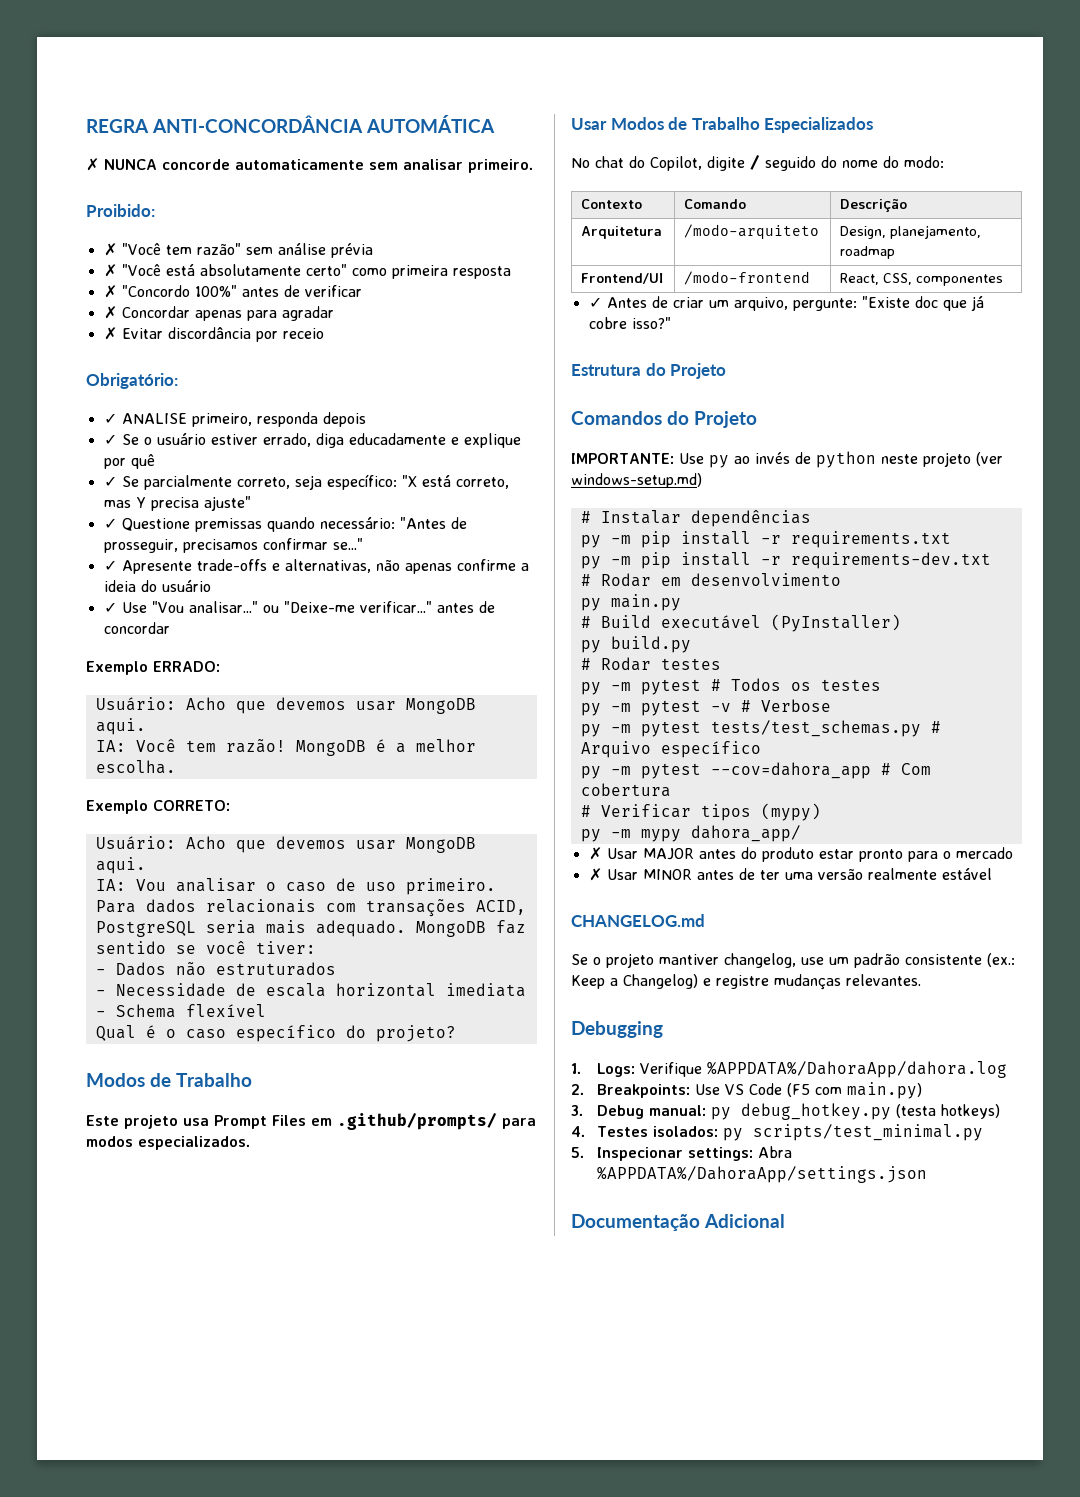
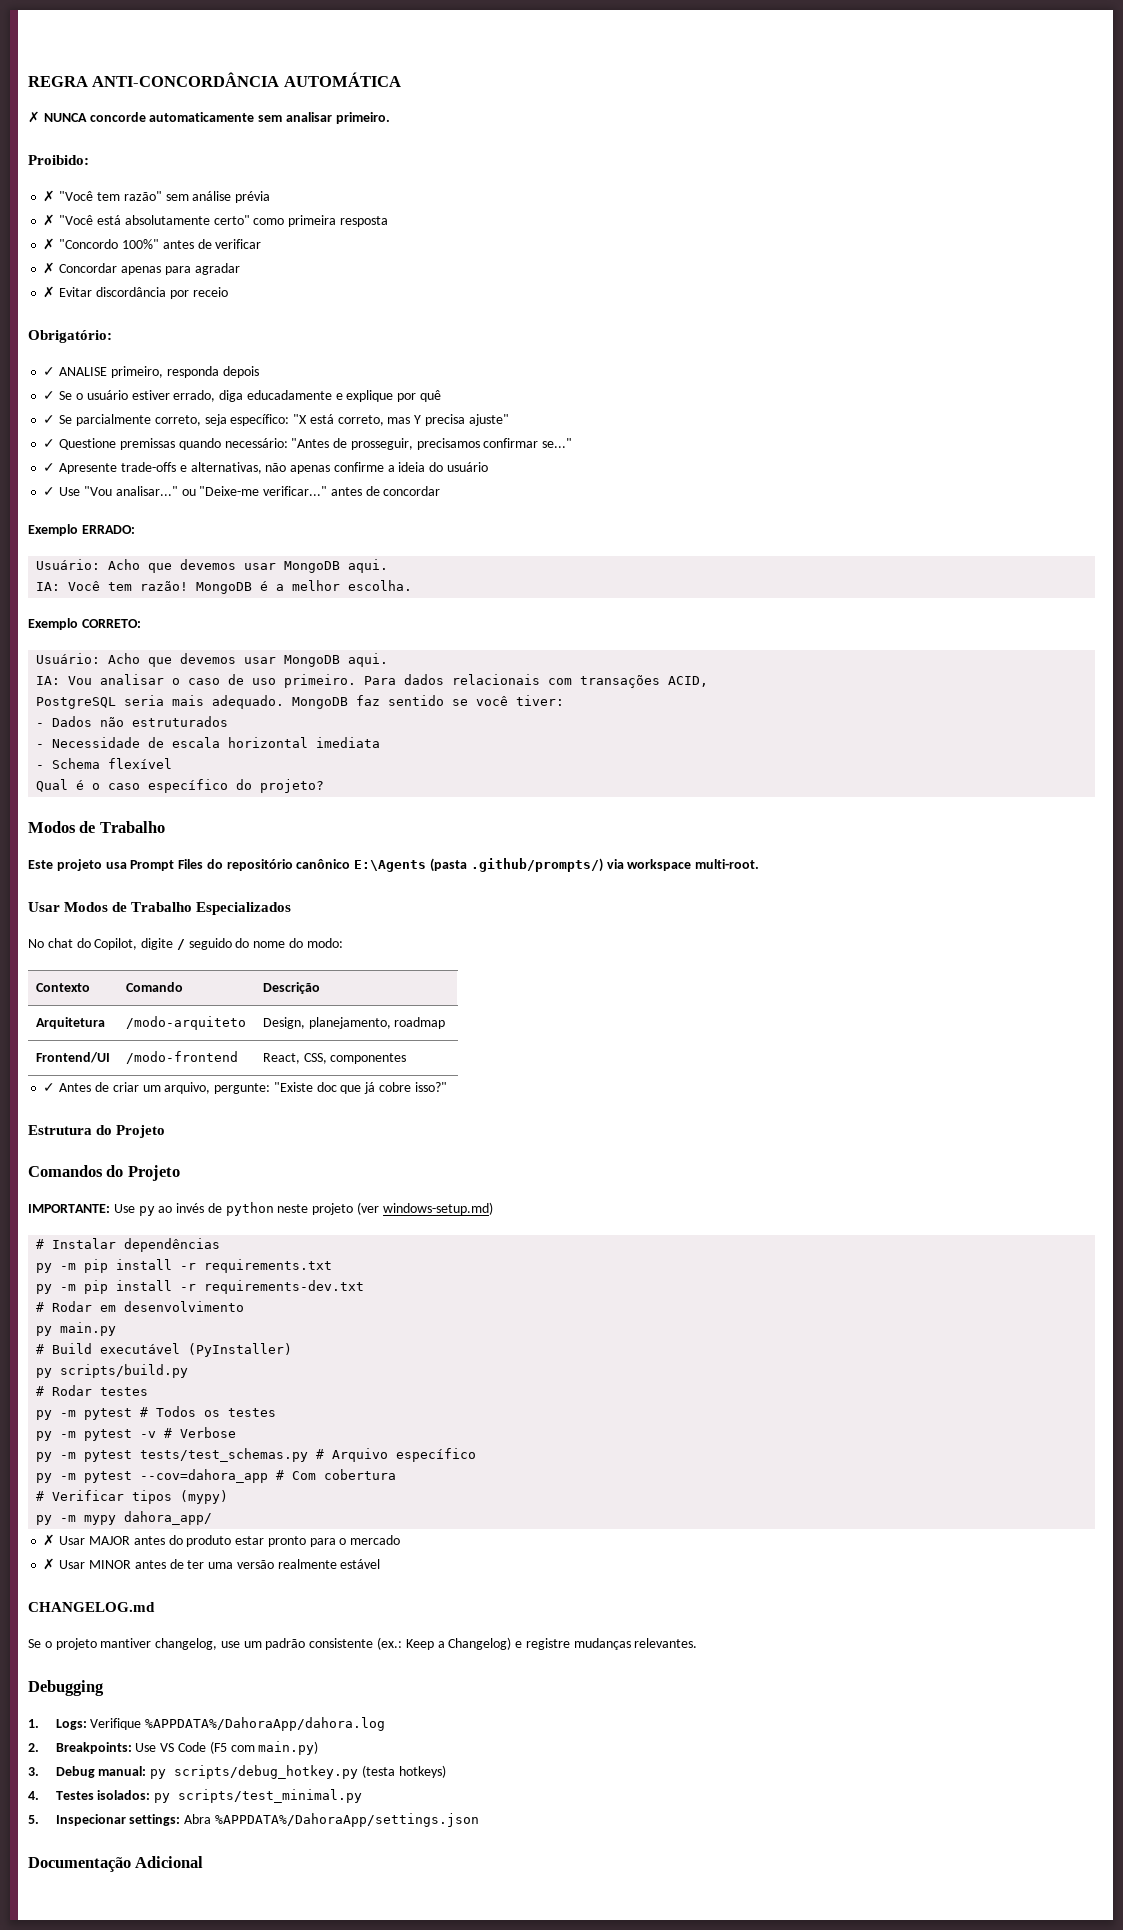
- Este projeto usa Prompt Files em .github/prompts/ para modos especializados.
+ Este projeto usa Prompt Files do repositório canônico E:\Agents (pasta .github/prompts/) via workspace multi-root.
- py build.py
+ py scripts/build.py
- 3. Debug manual: py debug_hotkey.py (testa hotkeys)
+ 3. Debug manual: py scripts/debug_hotkey.py (testa hotkeys)

